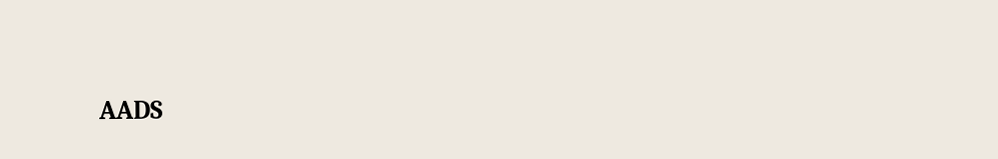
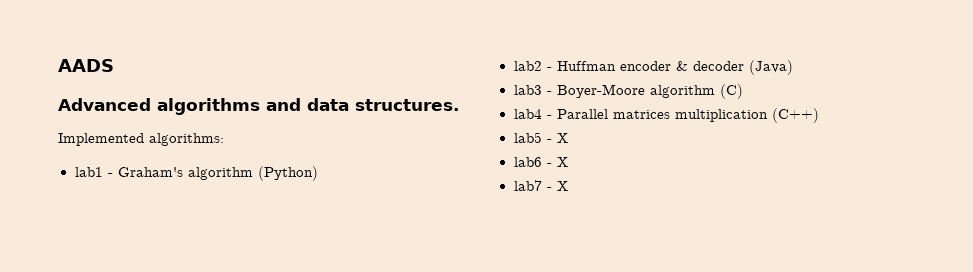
+ Advanced algorithms and data structures.
+ Implemented algorithms:
+ lab1 - Graham's algorithm (Python)
+ lab2 - Huffman encoder & decoder (Java)
+ lab3 - Boyer-Moore algorithm (C)
+ lab4 - Parallel matrices multiplication (C++)
+ lab5 - X
+ lab6 - X
+ lab7 - X

